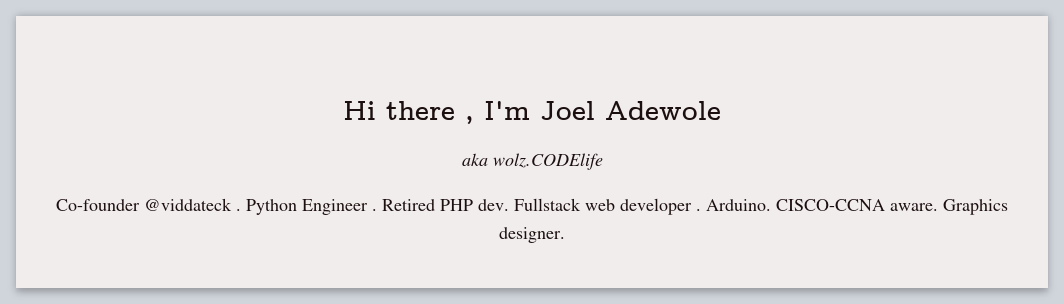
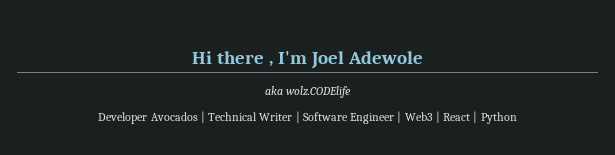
- Co-founder @viddateck . Python Engineer . Retired PHP dev. Fullstack web developer . Arduino. CISCO-CCNA aware. Graphics designer.
+ Developer Avocados | Technical Writer | Software Engineer | Web3 | React | Python

